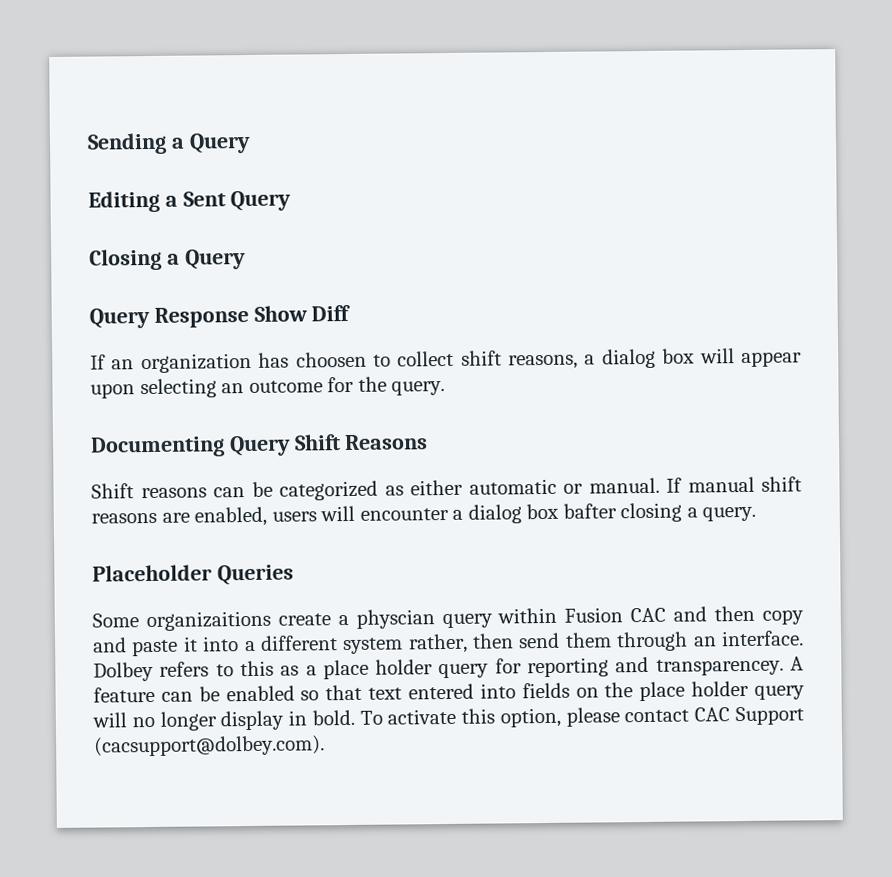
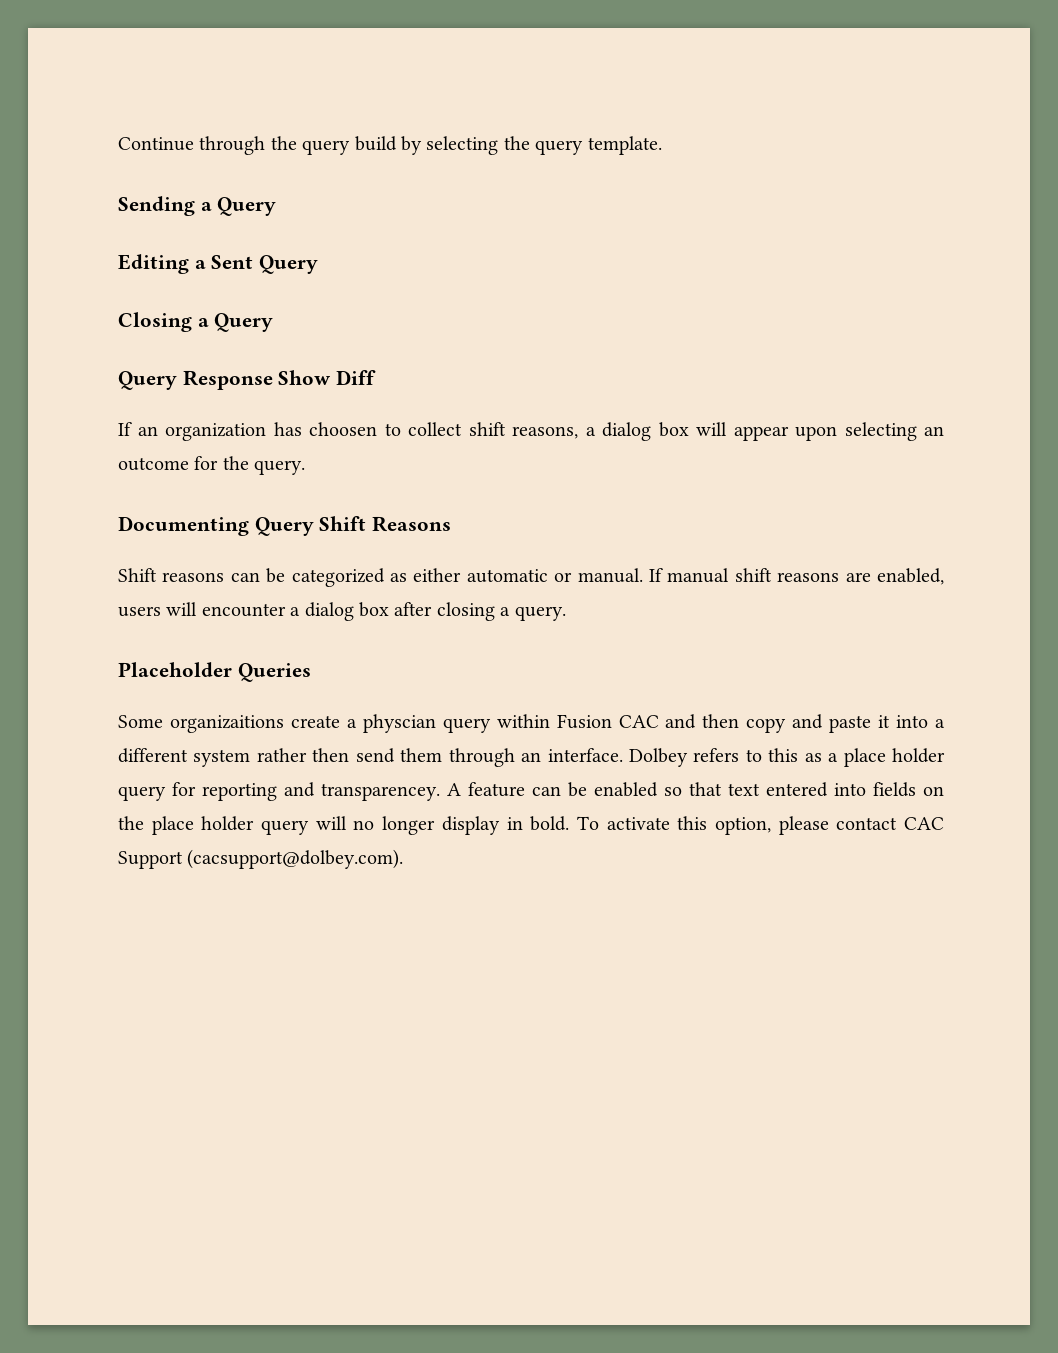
+ Continue through the query build by selecting the query template.
- If manual shift reasons are enabled, users will encounter a dialog box bafter closing a query.
+ If manual shift reasons are enabled, users will encounter a dialog box after closing a query.
- Some organizaitions create a physcian query within Fusion CAC and then copy and paste it into a different system rather, then send them through an interface.
+ Some organizaitions create a physcian query within Fusion CAC and then copy and paste it into a different system rather then send them through an interface.

